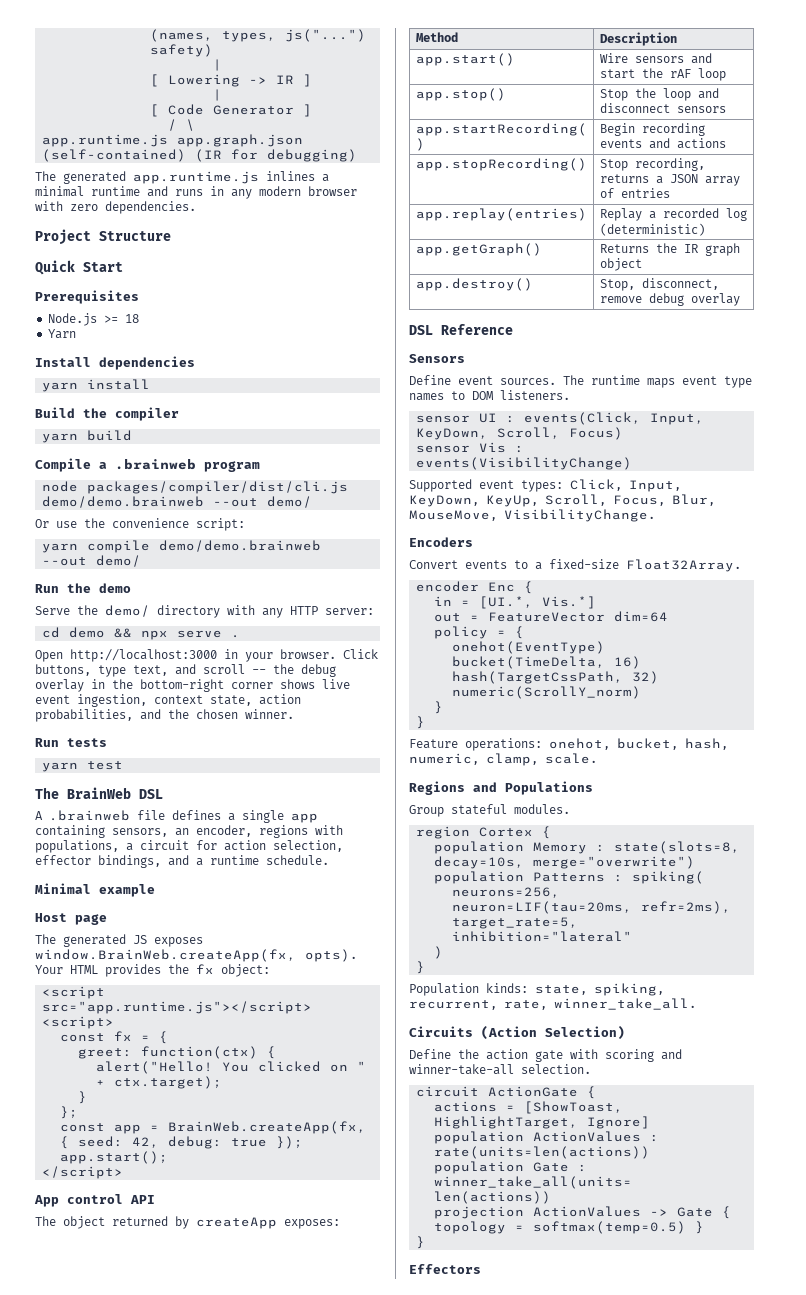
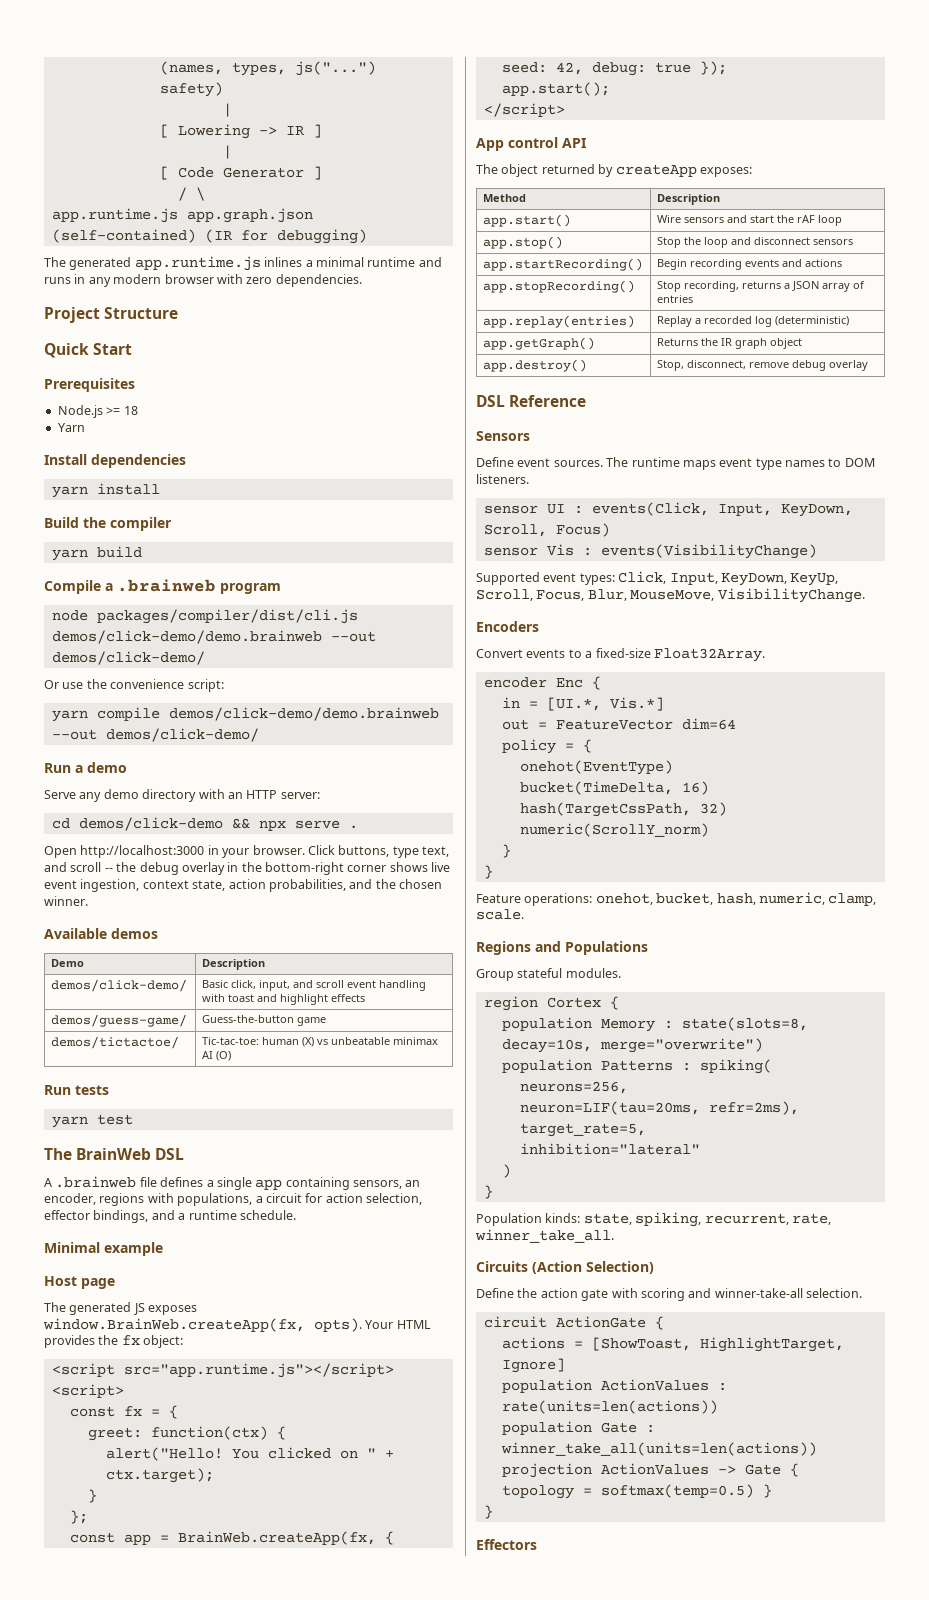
- node packages/compiler/dist/cli.js demo/demo.brainweb --out demo/
+ node packages/compiler/dist/cli.js demos/click-demo/demo.brainweb --out demos/click-demo/
- yarn compile demo/demo.brainweb --out demo/
- Run the demo
+ yarn compile demos/click-demo/demo.brainweb --out demos/click-demo/
+ Run a demo
- Serve the demo/ directory with any HTTP server:
+ Serve any demo directory with an HTTP server:
- cd demo && npx serve .
+ cd demos/click-demo && npx serve .
+ Available demos
+ Demo | Description
+ demos/click-demo/ | Basic click, input, and scroll event handling with toast and highlight effects
+ demos/guess-game/ | Guess-the-button game
+ demos/tictactoe/ | Tic-tac-toe: human (X) vs unbeatable minimax AI (O)

